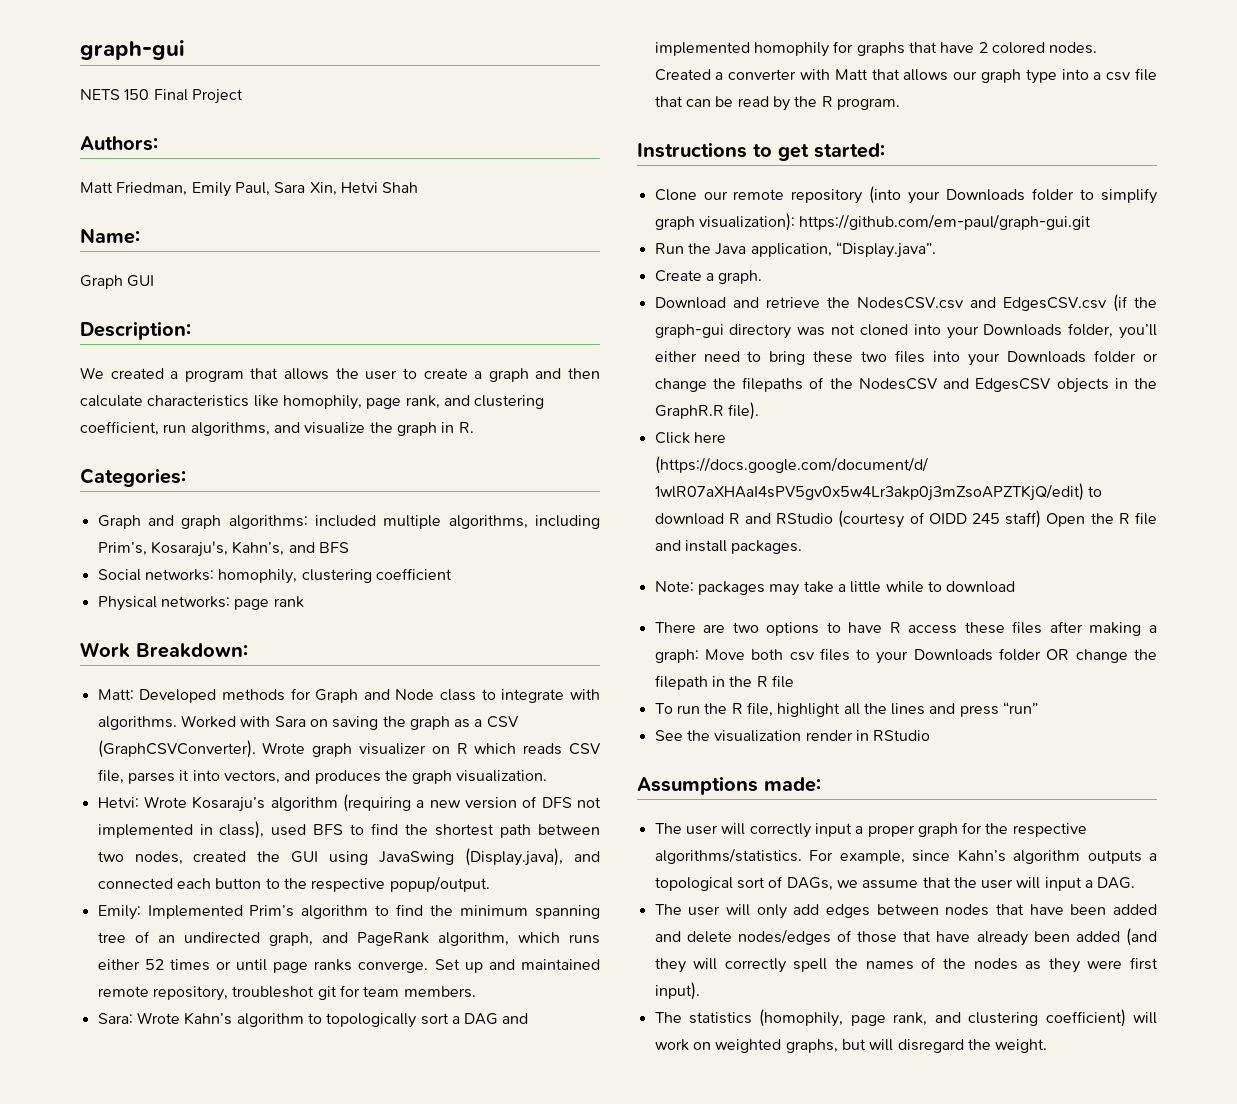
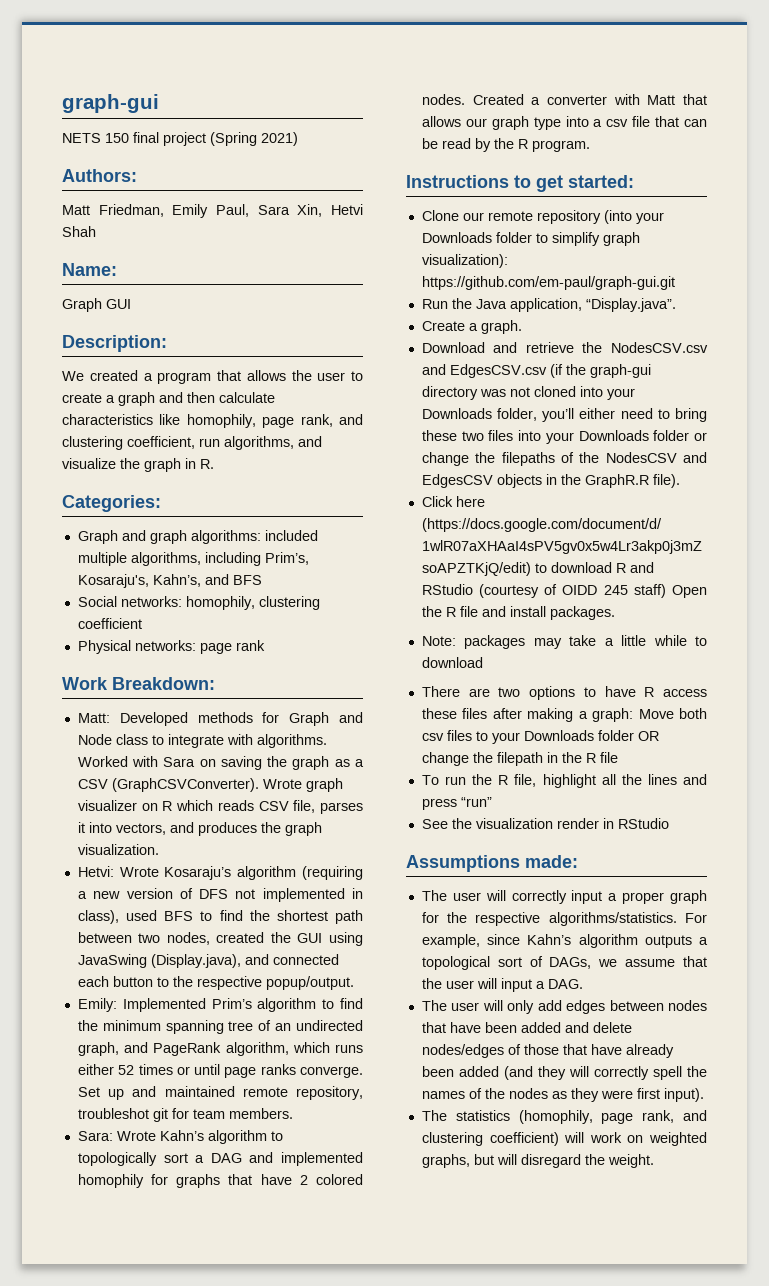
- NETS 150 Final Project
+ NETS 150 final project (Spring 2021)

